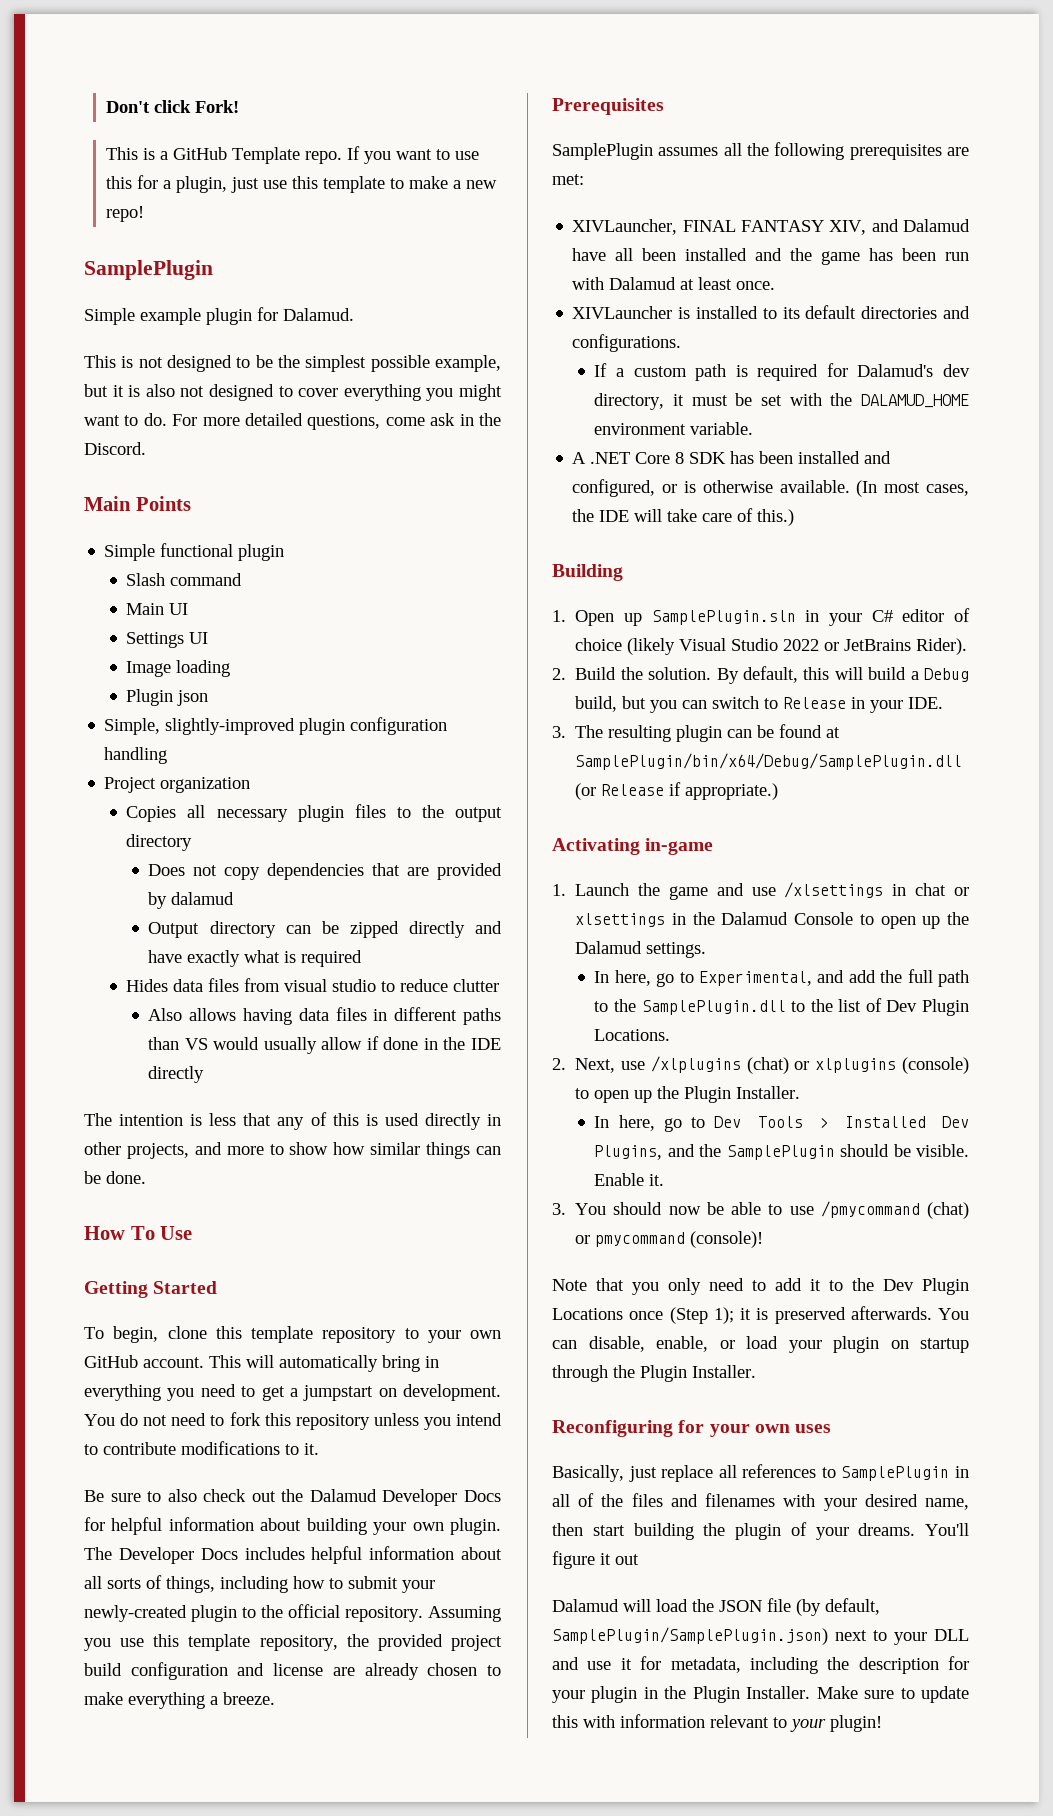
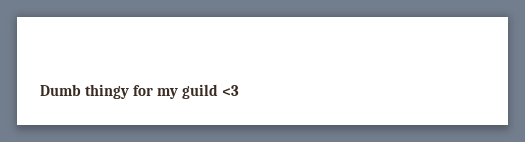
- Don't click Fork!
- This is a GitHub Template repo. If you want to use this for a plugin, just use this template to make a new repo!
- SamplePlugin
- Simple example plugin for Dalamud.
- This is not designed to be the simplest possible example, but it is also not designed to cover everything you might want to do. For more detailed questions, come ask in the Discord.
- Main Points
- Simple functional plugin
- Slash command
- Main UI
- Settings UI
- Image loading
- Plugin json
- Simple, slightly-improved plugin configuration handling
- Project organization
- Copies all necessary plugin files to the output directory
- Does not copy dependencies that are provided by dalamud
- Output directory can be zipped directly and have exactly what is required
- Hides data files from visual studio to reduce clutter
- Also allows having data files in different paths than VS would usually allow if done in the IDE directly
- The intention is less that any of this is used directly in other projects, and more to show how similar things can be done.
- How To Use
- Getting Started
- To begin, clone this template repository to your own GitHub account. This will automatically bring in everything you need to get a jumpstart on development. You do not need to fork this repository unless you intend to contribute modifications to it.
- Be sure to also check out the Dalamud Developer Docs for helpful information about building your own plugin. The Developer Docs includes helpful information about all sorts of things, including how to submit your newly-created plugin to the official repository. Assuming you use this template repository, the provided project build configuration and license are already chosen to make everything a breeze.
- Prerequisites
- SamplePlugin assumes all the following prerequisites are met:
- XIVLauncher, FINAL FANTASY XIV, and Dalamud have all been installed and the game has been run with Dalamud at least once.
- XIVLauncher is installed to its default directories and configurations.
- If a custom path is required for Dalamud's dev directory, it must be set with the DALAMUD_HOME environment variable.
- A .NET Core 8 SDK has been installed and configured, or is otherwise available. (In most cases, the IDE will take care of this.)
- Building
- 1. Open up SamplePlugin.sln in your C# editor of choice (likely Visual Studio 2022 or JetBrains Rider).
- 2. Build the solution. By default, this will build a Debug build, but you can switch to Release in your IDE.
- 3. The resulting plugin can be found at SamplePlugin/bin/x64/Debug/SamplePlugin.dll (or Release if appropriate.)
- Activating in-game
- 1. Launch the game and use /xlsettings in chat or xlsettings in the Dalamud Console to open up the Dalamud settings.
- In here, go to Experimental, and add the full path to the SamplePlugin.dll to the list of Dev Plugin Locations.
- 2. Next, use /xlplugins (chat) or xlplugins (console) to open up the Plugin Installer.
- In here, go to Dev Tools > Installed Dev Plugins, and the SamplePlugin should be visible. Enable it.
- 3. You should now be able to use /pmycommand (chat) or pmycommand (console)!
- Note that you only need to add it to the Dev Plugin Locations once (Step 1); it is preserved afterwards. You can disable, enable, or load your plugin on startup through the Plugin Installer.
- Reconfiguring for your own uses
- Basically, just replace all references to SamplePlugin in all of the files and filenames with your desired name, then start building the plugin of your dreams. You'll figure it out
- Dalamud will load the JSON file (by default, SamplePlugin/SamplePlugin.json) next to your DLL and use it for metadata, including the description for your plugin in the Plugin Installer. Make sure to update this with information relevant to your plugin!
+ Dumb thingy for my guild <3

